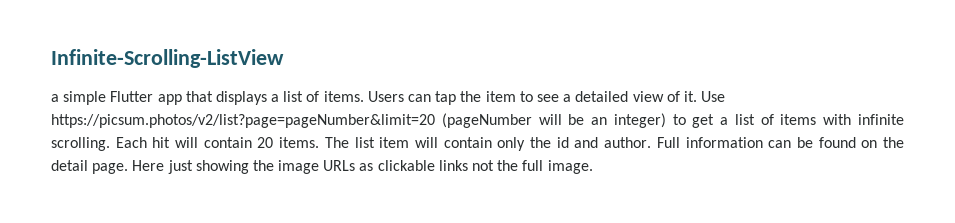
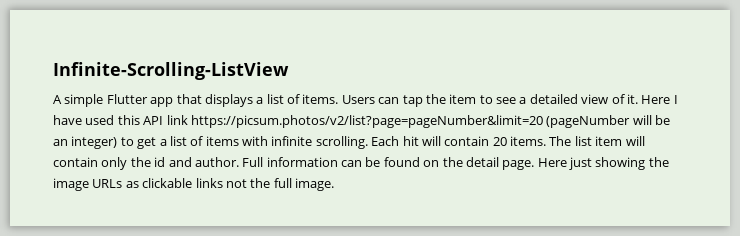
- a simple Flutter app that displays a list of items.
+ A simple Flutter app that displays a list of items.
- Use https://picsum.photos/v2/list?page=pageNumber&limit=20 (pageNumber will be an integer) to get a list of items with infinite scrolling.
+ Here I have used this API link https://picsum.photos/v2/list?page=pageNumber&limit=20 (pageNumber will be an integer) to get a list of items with infinite scrolling.

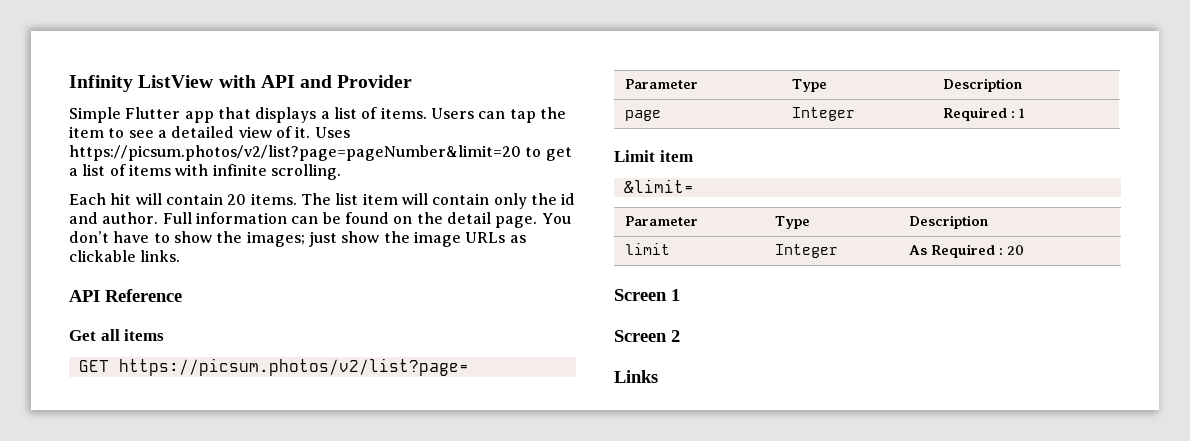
- Infinite-Scrolling-ListView
- A simple Flutter app that displays a list of items.
+ Infinity ListView with API and Provider
+ Simple Flutter app that displays a list of items.
- Here I have used this API link https://picsum.photos/v2/list?page=pageNumber&limit=20 (pageNumber will be an integer) to get a list of items with infinite scrolling. Each hit will contain 20 items.
+ Uses https://picsum.photos/v2/list?page=pageNumber&limit=20 to get a list of items with infinite scrolling.
+ Each hit will contain 20 items.
- Here just showing the image URLs as clickable links not the full image.
+ You don’t have to show the images; just show the image URLs as clickable links.
+ API Reference
+ Get all items
+ GET https://picsum.photos/v2/list?page=
+ Parameter | Type | Description
+ page | Integer | Required : 1
+ Limit item
+ &limit=
+ Parameter | Type | Description
+ limit | Integer | As Required : 20
+ Screen 1
+ Screen 2
+ Links

